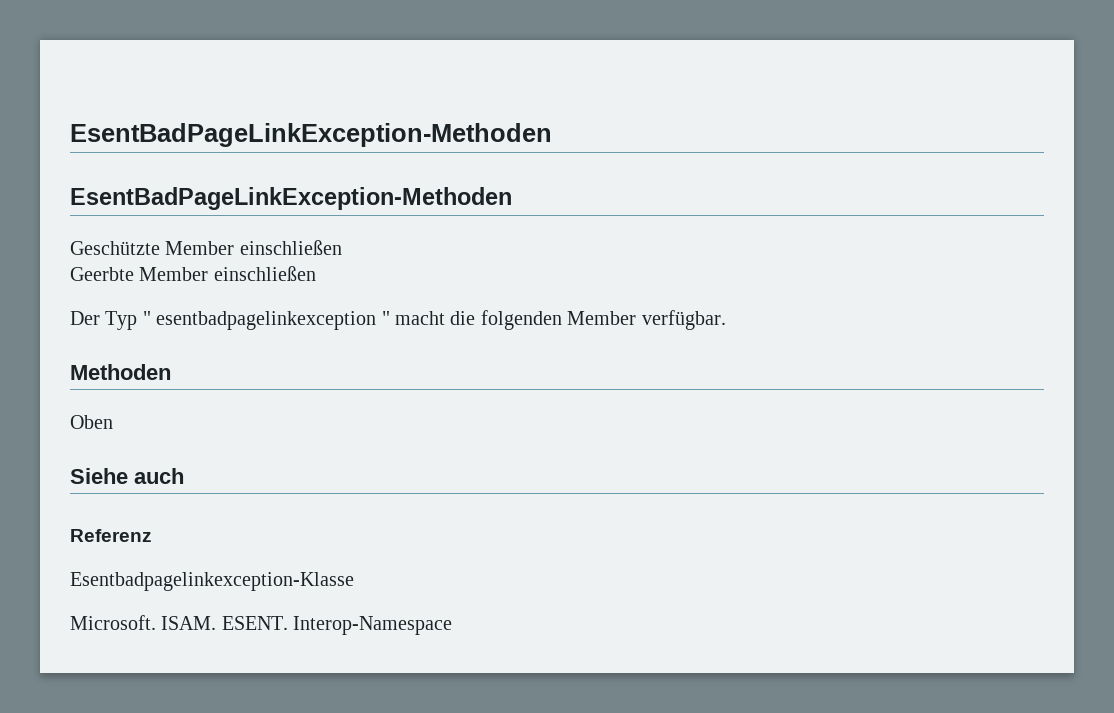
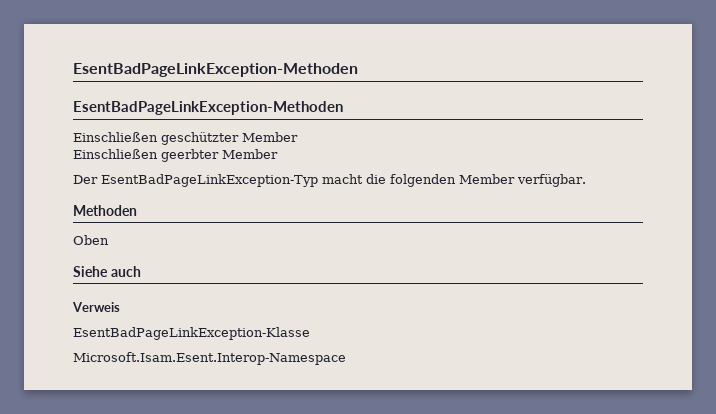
- Geschützte Member einschließen
- Geerbte Member einschließen
+ Einschließen geschützter Member
+ Einschließen geerbter Member
- Der Typ " esentbadpagelinkexception " macht die folgenden Member verfügbar.
+ Der EsentBadPageLinkException-Typ macht die folgenden Member verfügbar.
- Referenz
- Esentbadpagelinkexception-Klasse
- Microsoft. ISAM. ESENT. Interop-Namespace
+ Verweis
+ EsentBadPageLinkException-Klasse
+ Microsoft.Isam.Esent.Interop-Namespace

